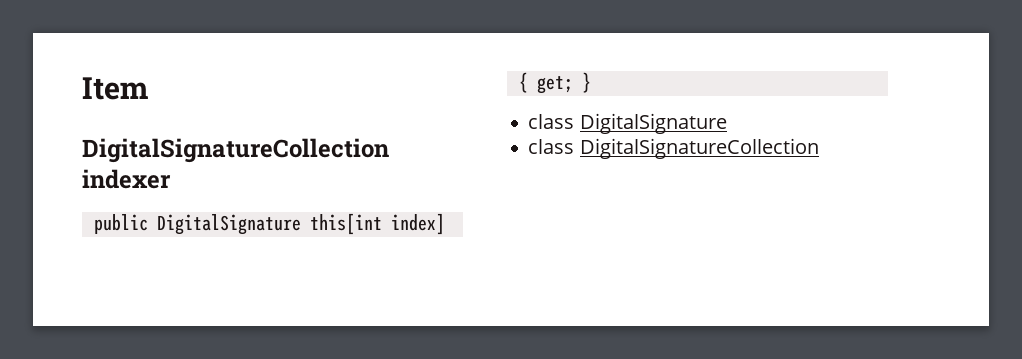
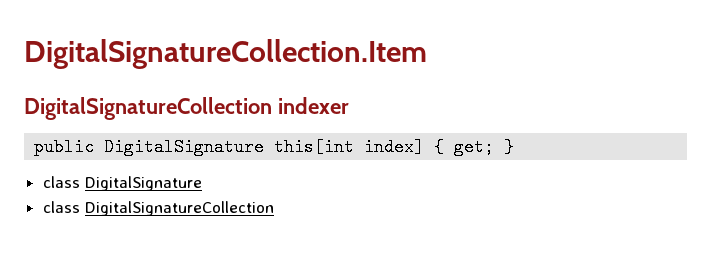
- Item
+ DigitalSignatureCollection.Item

